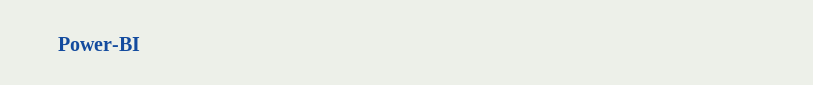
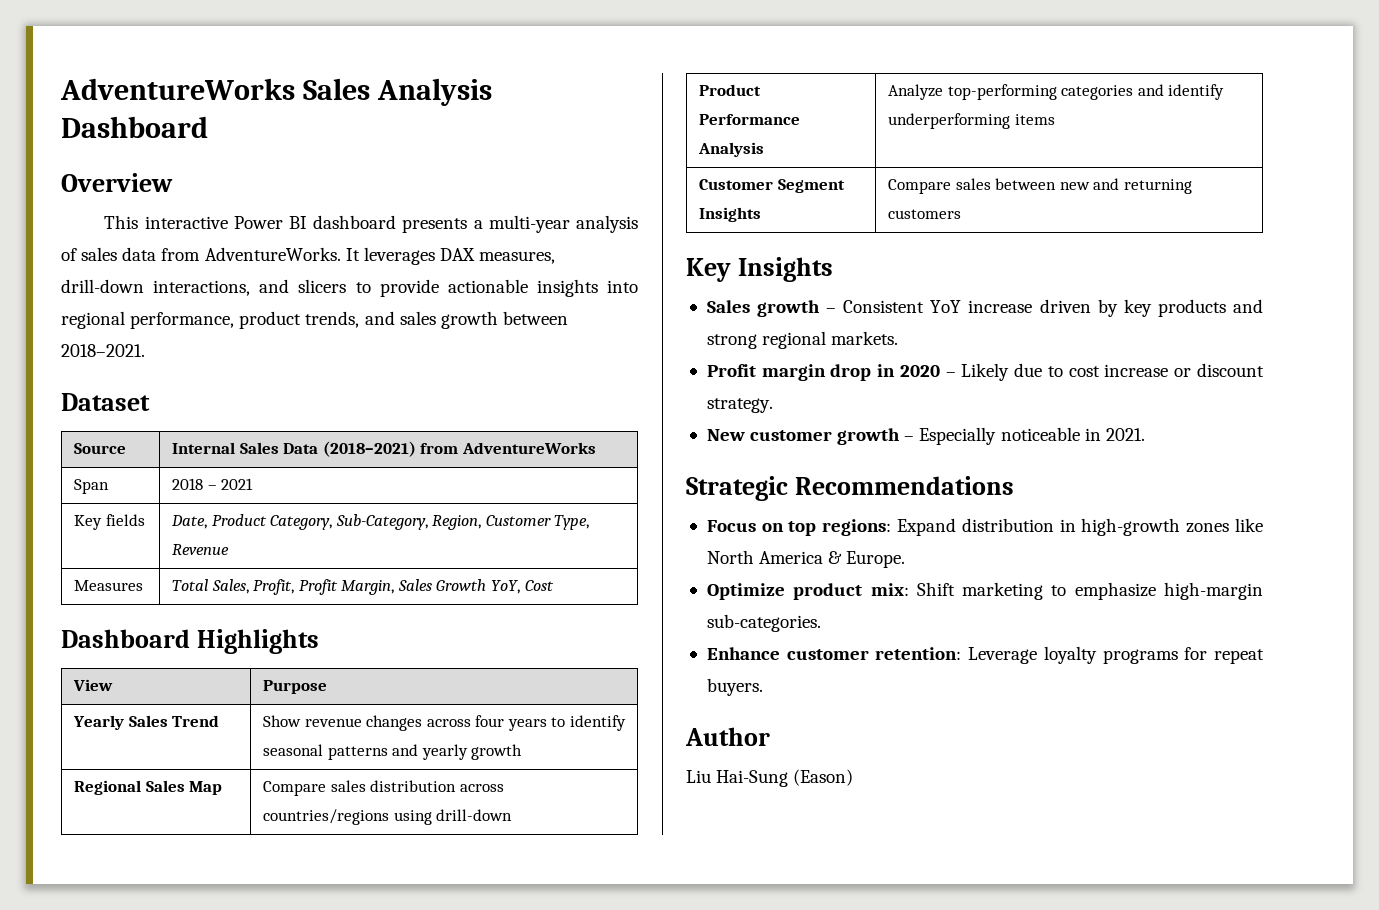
- Power-BI
+ AdventureWorks Sales Analysis Dashboard
+ Overview
+ This interactive Power BI dashboard presents a multi-year analysis of sales data from AdventureWorks. It leverages DAX measures, drill-down interactions, and slicers to provide actionable insights into regional performance, product trends, and sales growth between 2018–2021.
+ Dataset
+ Source | Internal Sales Data (2018–2021) from AdventureWorks
+ Span | 2018 – 2021
+ Key fields | Date, Product Category, Sub-Category, Region, Customer Type, Revenue
+ Measures | Total Sales, Profit, Profit Margin, Sales Growth YoY, Cost
+ Dashboard Highlights
+ View | Purpose
+ Yearly Sales Trend | Show revenue changes across four years to identify seasonal patterns and yearly growth
+ Regional Sales Map | Compare sales distribution across countries/regions using drill-down
+ Product Performance Analysis | Analyze top-performing categories and identify underperforming items
+ Customer Segment Insights | Compare sales between new and returning customers
+ Key Insights
+ Sales growth – Consistent YoY increase driven by key products and strong regional markets.
+ Profit margin drop in 2020 – Likely due to cost increase or discount strategy.
+ New customer growth – Especially noticeable in 2021.
+ Strategic Recommendations
+ Focus on top regions: Expand distribution in high-growth zones like North America & Europe.
+ Optimize product mix: Shift marketing to emphasize high-margin sub-categories.
+ Enhance customer retention: Leverage loyalty programs for repeat buyers.
+ Author
+ Liu Hai-Sung (Eason)

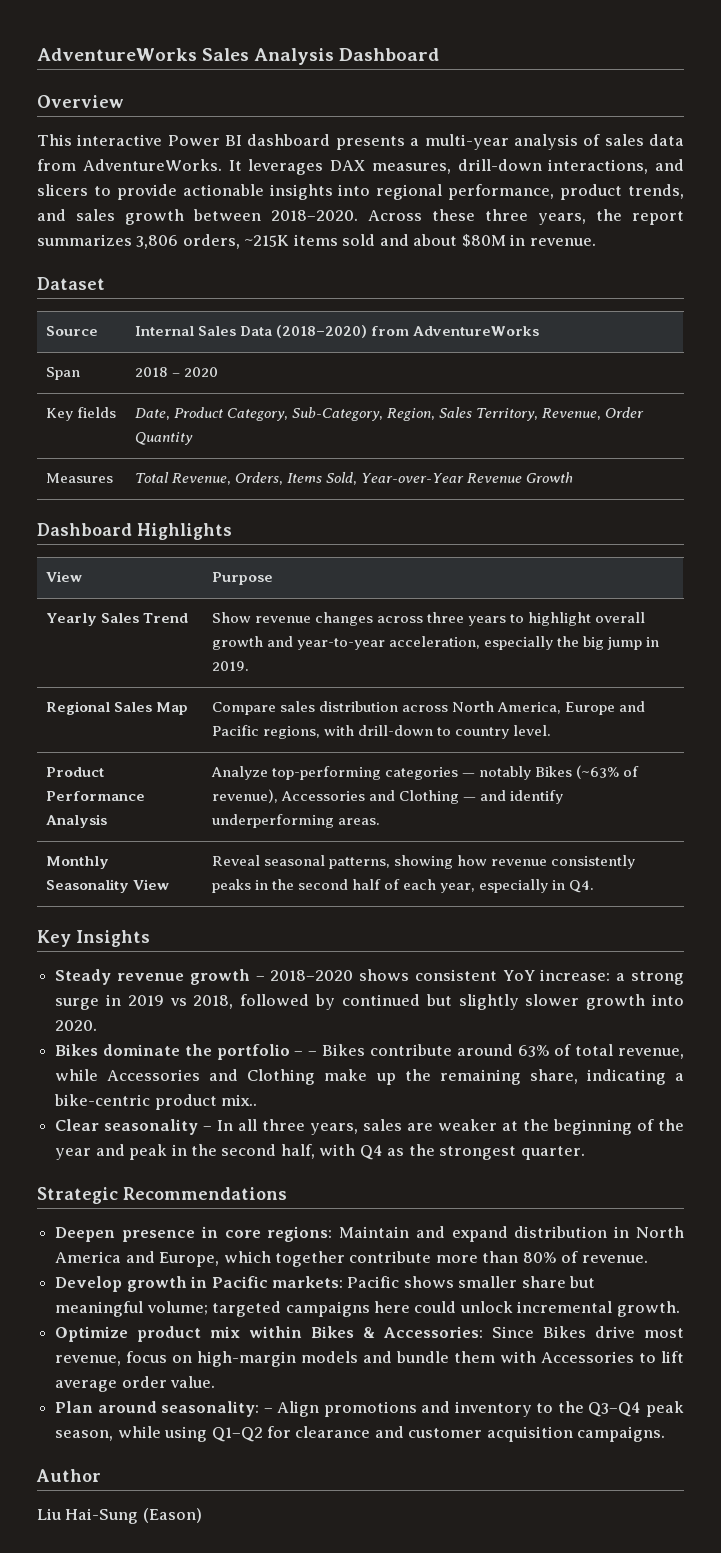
- It leverages DAX measures, drill-down interactions, and slicers to provide actionable insights into regional performance, product trends, and sales growth between 2018–2021.
+ It leverages DAX measures, drill-down interactions, and slicers to provide actionable insights into regional performance, product trends, and sales growth between 2018–2020. Across these three years, the report summarizes 3,806 orders, ~215K items sold and about $80M in revenue.
- Source | Internal Sales Data (2018–2021) from AdventureWorks
+ Source | Internal Sales Data (2018–2020) from AdventureWorks
- Span | 2018 – 2021
+ Span | 2018 – 2020
- Key fields | Date, Product Category, Sub-Category, Region, Customer Type, Revenue
- Measures | Total Sales, Profit, Profit Margin, Sales Growth YoY, Cost
+ Key fields | Date, Product Category, Sub-Category, Region, Sales Territory, Revenue, Order Quantity
+ Measures | Total Revenue, Orders, Items Sold, Year-over-Year Revenue Growth
- Yearly Sales Trend | Show revenue changes across four years to identify seasonal patterns and yearly growth
+ Yearly Sales Trend | Show revenue changes across three years to highlight overall growth and year-to-year acceleration, especially the big jump in 2019.
- Regional Sales Map | Compare sales distribution across countries/regions using drill-down
+ Regional Sales Map | Compare sales distribution across North America, Europe and Pacific regions, with drill-down to country level.
- Product Performance Analysis | Analyze top-performing categories and identify underperforming items
- Customer Segment Insights | Compare sales between new and returning customers
+ Product Performance Analysis | Analyze top-performing categories — notably Bikes (~63% of revenue), Accessories and Clothing — and identify underperforming areas.
+ Monthly Seasonality View | Reveal seasonal patterns, showing how revenue consistently peaks in the second half of each year, especially in Q4.
  Key Insights
- Sales growth – Consistent YoY increase driven by key products and strong regional markets.
- Profit margin drop in 2020 – Likely due to cost increase or discount strategy.
- New customer growth – Especially noticeable in 2021.
+ Steady revenue growth – 2018–2020 shows consistent YoY increase: a strong surge in 2019 vs 2018, followed by continued but slightly slower growth into 2020.
+ Bikes dominate the portfolio – – Bikes contribute around 63% of total revenue, while Accessories and Clothing make up the remaining share, indicating a bike-centric product mix..
+ Clear seasonality – In all three years, sales are weaker at the beginning of the year and peak in the second half, with Q4 as the strongest quarter.
  Strategic Recommendations
- Focus on top regions: Expand distribution in high-growth zones like North America & Europe.
- Optimize product mix: Shift marketing to emphasize high-margin sub-categories.
- Enhance customer retention: Leverage loyalty programs for repeat buyers.
+ Deepen presence in core regions: Maintain and expand distribution in North America and Europe, which together contribute more than 80% of revenue.
+ Develop growth in Pacific markets: Pacific shows smaller share but meaningful volume; targeted campaigns here could unlock incremental growth.
+ Optimize product mix within Bikes & Accessories: Since Bikes drive most revenue, focus on high-margin models and bundle them with Accessories to lift average order value.
+ Plan around seasonality: – Align promotions and inventory to the Q3–Q4 peak season, while using Q1–Q2 for clearance and customer acquisition campaigns.

